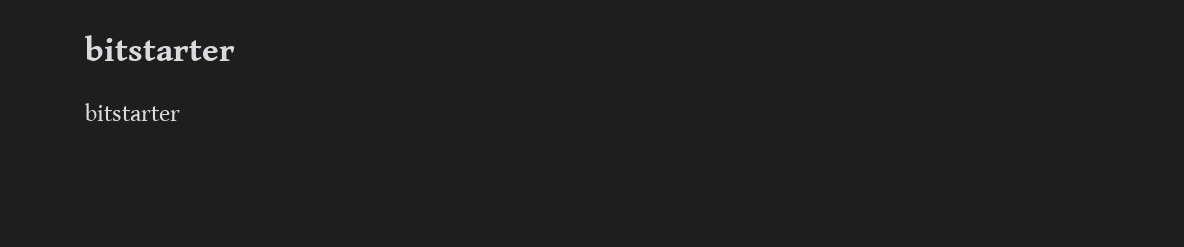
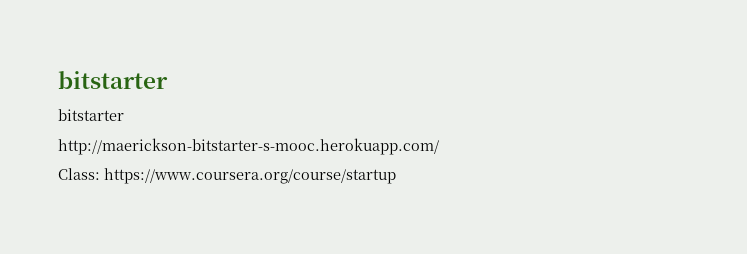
+ http://maerickson-bitstarter-s-mooc.herokuapp.com/
+ Class: https://www.coursera.org/course/startup

